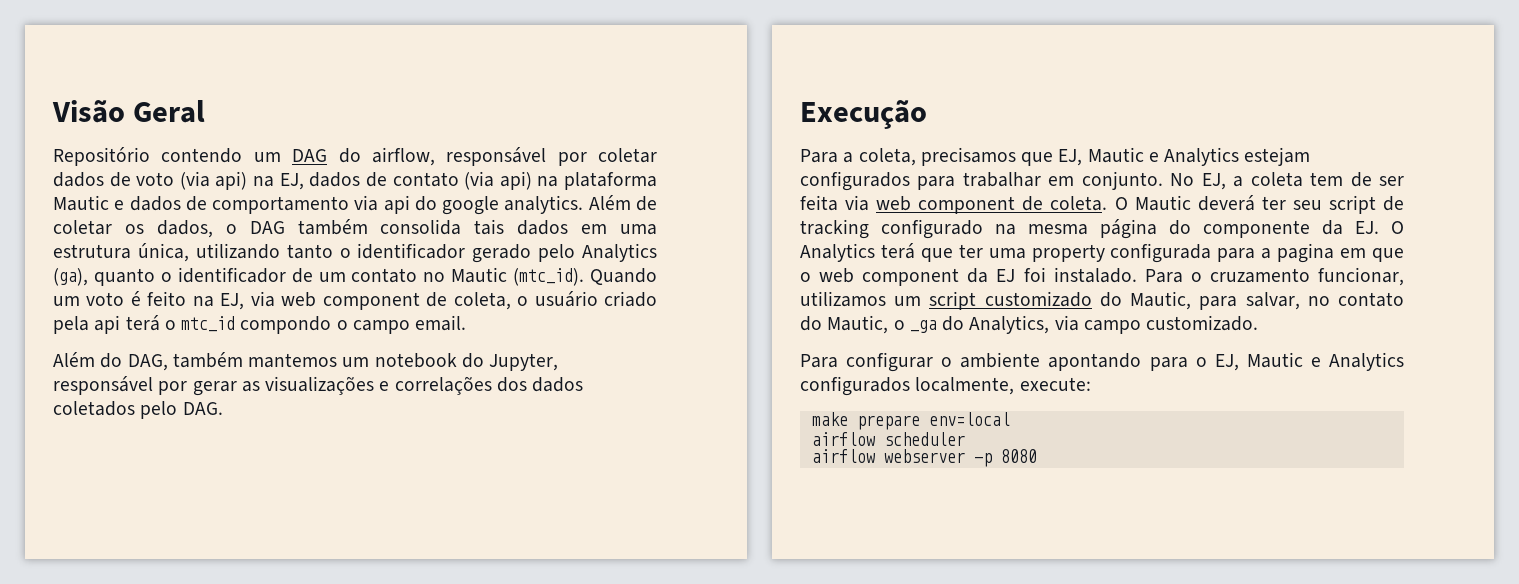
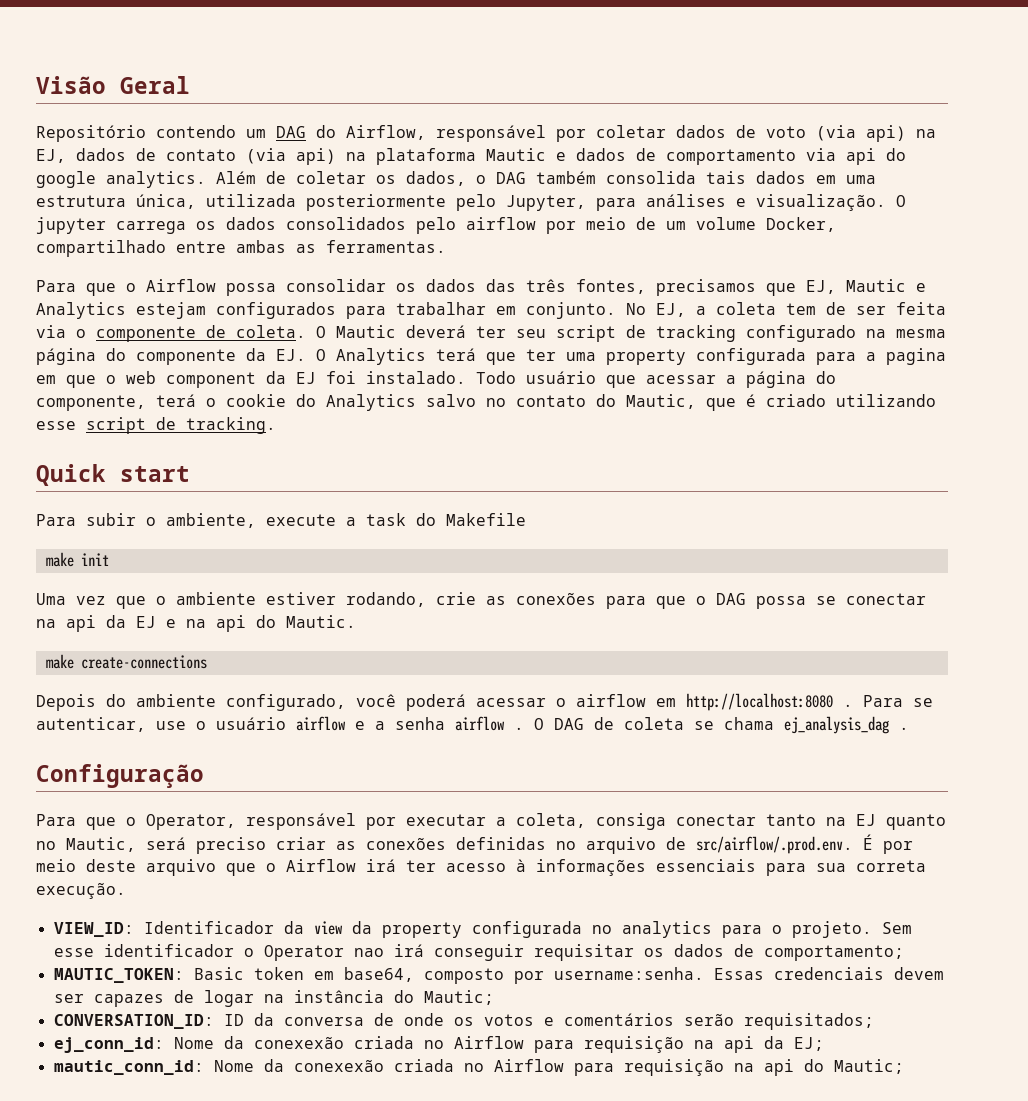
- Repositório contendo um DAG do airflow, responsável por coletar dados de voto (via api) na EJ, dados de contato (via api) na plataforma Mautic e dados de comportamento via api do google analytics.
+ Repositório contendo um DAG do Airflow, responsável por coletar dados de voto (via api) na EJ, dados de contato (via api) na plataforma Mautic e dados de comportamento via api do google analytics.
- Além de coletar os dados, o DAG também consolida tais dados em uma estrutura única, utilizando tanto o identificador gerado pelo Analytics (ga), quanto o identificador de um contato no Mautic (mtc_id). Quando um voto é feito na EJ, via web component de coleta, o usuário criado pela api terá o mtc_id compondo o campo email.
- Além do DAG, também mantemos um notebook do Jupyter, responsável por gerar as visualizações e correlações dos dados coletados pelo DAG.
- Execução
- Para a coleta, precisamos que EJ, Mautic e Analytics estejam configurados para trabalhar em conjunto.
+ Além de coletar os dados, o DAG também consolida tais dados em uma estrutura única, utilizada posteriormente pelo Jupyter, para análises e visualização. O jupyter carrega os dados consolidados pelo airflow por meio de um volume Docker, compartilhado entre ambas as ferramentas.
+ Para que o Airflow possa consolidar os dados das três fontes, precisamos que EJ, Mautic e Analytics estejam configurados para trabalhar em conjunto.
- No EJ, a coleta tem de ser feita via web component de coleta.
+ No EJ, a coleta tem de ser feita via o componente de coleta.
- Para o cruzamento funcionar, utilizamos um script customizado do Mautic, para salvar, no contato do Mautic, o _ga do Analytics, via campo customizado.
- Para configurar o ambiente apontando para o EJ, Mautic e Analytics configurados localmente, execute:
- make prepare env=local
- airflow scheduler
- airflow webserver -p 8080
+ Todo usuário que acessar a página do componente, terá o cookie do Analytics salvo no contato do Mautic, que é criado utilizando esse script de tracking.
+ Quick start
+ Para subir o ambiente, execute a task do Makefile
+ make init
+ Uma vez que o ambiente estiver rodando, crie as conexões para que o DAG possa se conectar na api da EJ e na api do Mautic.
+ make create-connections
+ Depois do ambiente configurado, você poderá acessar o airflow em http://localhost:8080 . Para se autenticar, use o usuário airflow e a senha airflow . O DAG de coleta se chama ej_analysis_dag .
+ Configuração
+ Para que o Operator, responsável por executar a coleta, consiga conectar tanto na EJ quanto no Mautic, será preciso criar as conexões definidas no arquivo de src/airflow/.prod.env. É por meio deste arquivo que o Airflow irá ter acesso à informações essenciais para sua correta execução.
+ VIEW_ID: Identificador da view da property configurada no analytics para o projeto. Sem esse identificador o Operator nao irá conseguir requisitar os dados de comportamento;
+ MAUTIC_TOKEN: Basic token em base64, composto por username:senha. Essas credenciais devem ser capazes de logar na instância do Mautic;
+ CONVERSATION_ID: ID da conversa de onde os votos e comentários serão requisitados;
+ ej_conn_id: Nome da conexexão criada no Airflow para requisição na api da EJ;
+ mautic_conn_id: Nome da conexexão criada no Airflow para requisição na api do Mautic;

